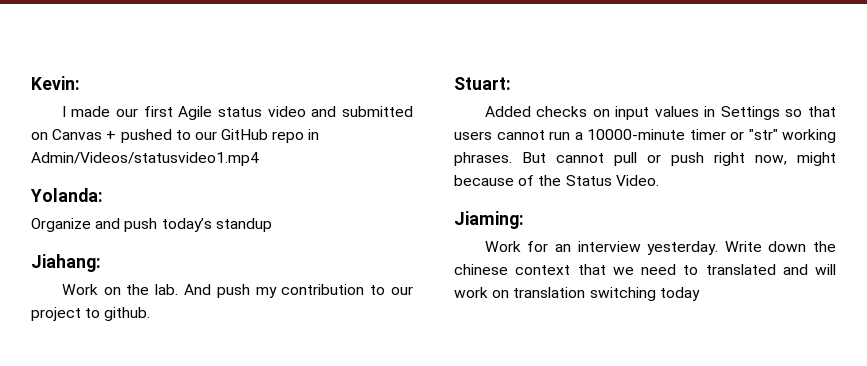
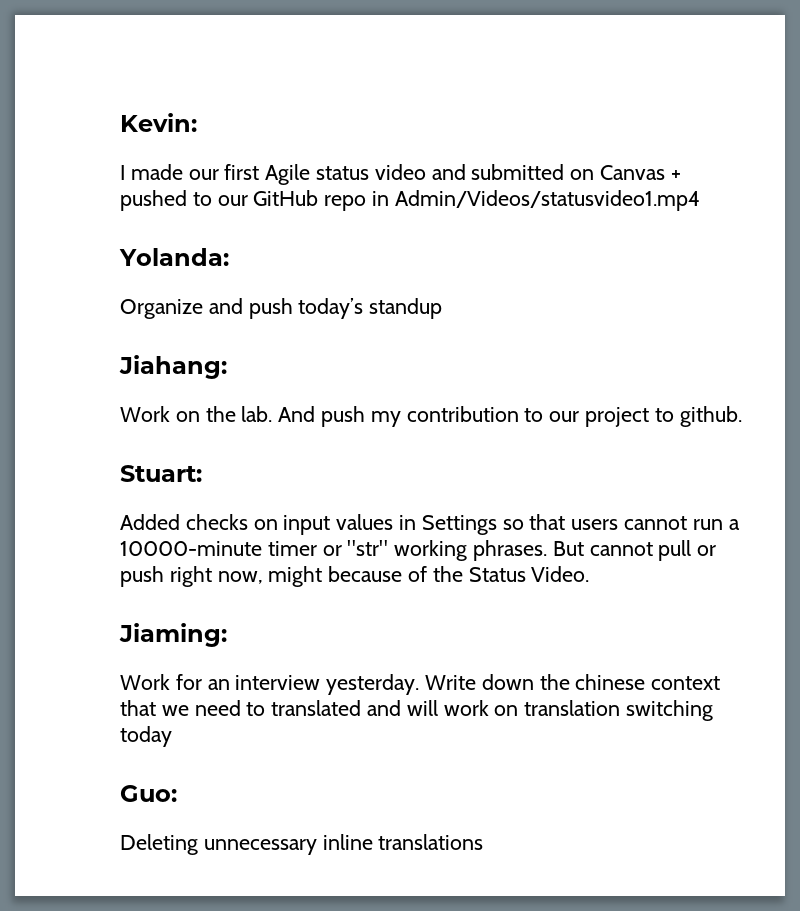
+ Guo:
+ Deleting unnecessary inline translations

